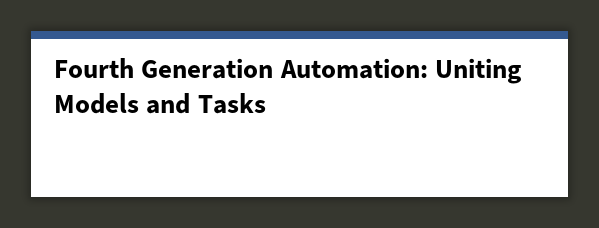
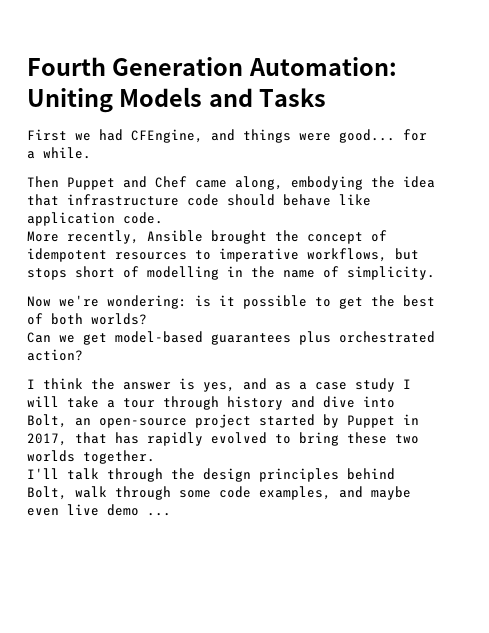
+ First we had CFEngine, and things were good... for a while.
+ Then Puppet and Chef came along, embodying the idea that infrastructure code should behave like application code.
+ More recently, Ansible brought the concept of idempotent resources to imperative workflows, but stops short of modelling in the name of simplicity.
+ Now we're wondering: is it possible to get the best of both worlds?
+ Can we get model-based guarantees plus orchestrated action?
+ I think the answer is yes, and as a case study I will take a tour through history and dive into Bolt, an open-source project started by Puppet in 2017, that has rapidly evolved to bring these two worlds together.
+ I'll talk through the design principles behind Bolt, walk through some code examples, and maybe even live demo ...

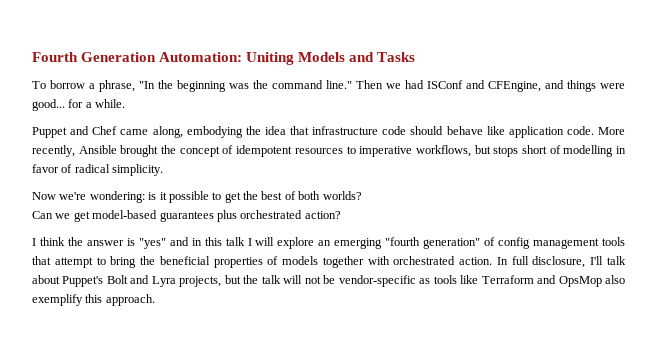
- First we had CFEngine, and things were good... for a while.
+ To borrow a phrase, "In the beginning was the command line." Then we had ISConf and CFEngine, and things were good... for a while.
- Then Puppet and Chef came along, embodying the idea that infrastructure code should behave like application code.
- More recently, Ansible brought the concept of idempotent resources to imperative workflows, but stops short of modelling in the name of simplicity.
+ Puppet and Chef came along, embodying the idea that infrastructure code should behave like application code. More recently, Ansible brought the concept of idempotent resources to imperative workflows, but stops short of modelling in favor of radical simplicity.
- I think the answer is yes, and as a case study I will take a tour through history and dive into Bolt, an open-source project started by Puppet in 2017, that has rapidly evolved to bring these two worlds together.
- I'll talk through the design principles behind Bolt, walk through some code examples, and maybe even live demo ...
+ I think the answer is "yes" and in this talk I will explore an emerging "fourth generation" of config management tools that attempt to bring the beneficial properties of models together with orchestrated action. In full disclosure, I'll talk about Puppet's Bolt and Lyra projects, but the talk will not be vendor-specific as tools like Terraform and OpsMop also exemplify this approach.

